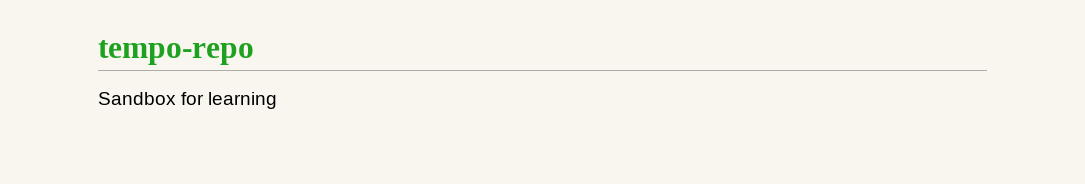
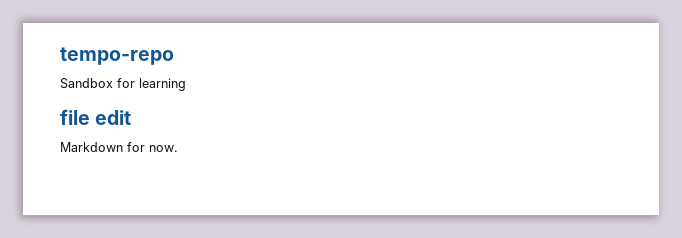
+ file edit
+ Markdown for now.

